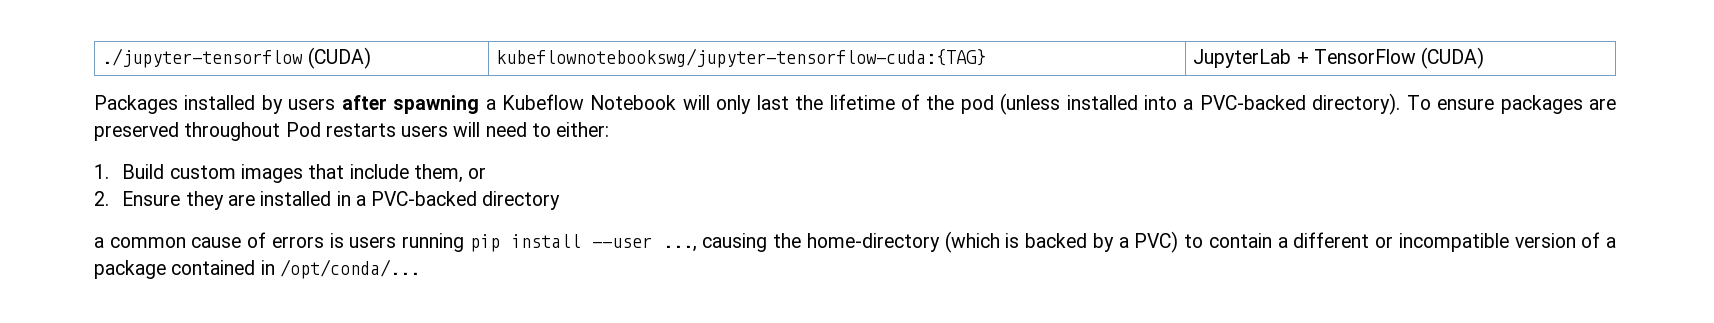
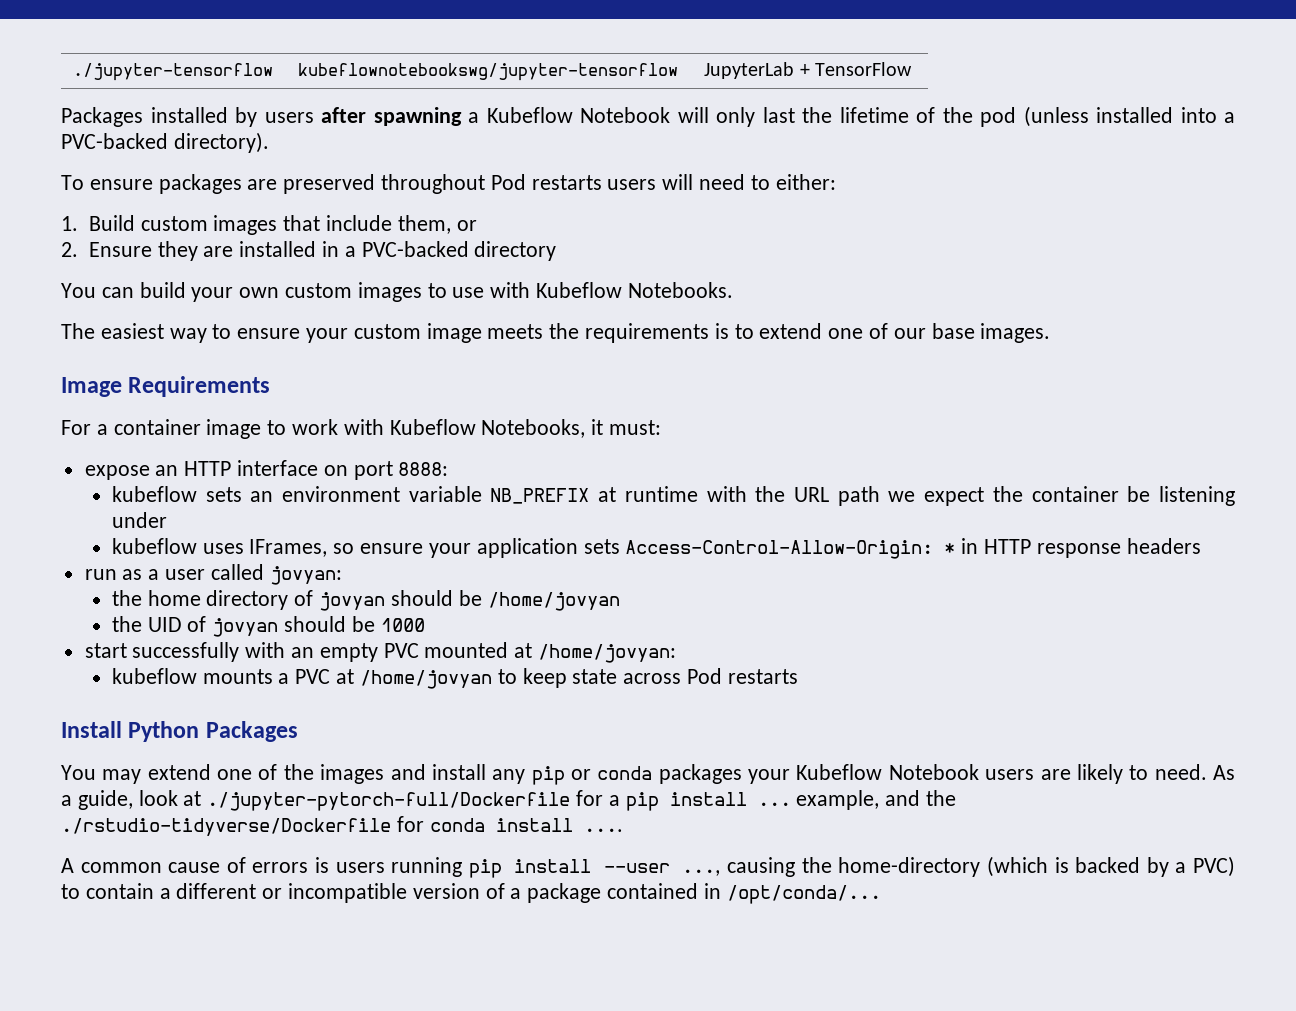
- ./jupyter-tensorflow (CUDA) | kubeflownotebookswg/jupyter-tensorflow-cuda:{TAG} | JupyterLab + TensorFlow (CUDA)
+ ./jupyter-tensorflow | kubeflownotebookswg/jupyter-tensorflow | JupyterLab + TensorFlow
- Packages installed by users after spawning a Kubeflow Notebook will only last the lifetime of the pod (unless installed into a PVC-backed directory). To ensure packages are preserved throughout Pod restarts users will need to either:
+ Packages installed by users after spawning a Kubeflow Notebook will only last the lifetime of the pod (unless installed into a PVC-backed directory).
+ To ensure packages are preserved throughout Pod restarts users will need to either:
- a common cause of errors is users running pip install --user ..., causing the home-directory (which is backed by a PVC) to contain a different or incompatible version of a package contained in /opt/conda/...
+ You can build your own custom images to use with Kubeflow Notebooks.
+ The easiest way to ensure your custom image meets the requirements is to extend one of our base images.
+ Image Requirements
+ For a container image to work with Kubeflow Notebooks, it must:
+ expose an HTTP interface on port 8888:
+ kubeflow sets an environment variable NB_PREFIX at runtime with the URL path we expect the container be listening under
+ kubeflow uses IFrames, so ensure your application sets Access-Control-Allow-Origin: * in HTTP response headers
+ run as a user called jovyan:
+ the home directory of jovyan should be /home/jovyan
+ the UID of jovyan should be 1000
+ start successfully with an empty PVC mounted at /home/jovyan:
+ kubeflow mounts a PVC at /home/jovyan to keep state across Pod restarts
+ Install Python Packages
+ You may extend one of the images and install any pip or conda packages your Kubeflow Notebook users are likely to need. As a guide, look at ./jupyter-pytorch-full/Dockerfile for a pip install ... example, and the ./rstudio-tidyverse/Dockerfile for conda install ....
+ A common cause of errors is users running pip install --user ..., causing the home-directory (which is backed by a PVC) to contain a different or incompatible version of a package contained in /opt/conda/...

